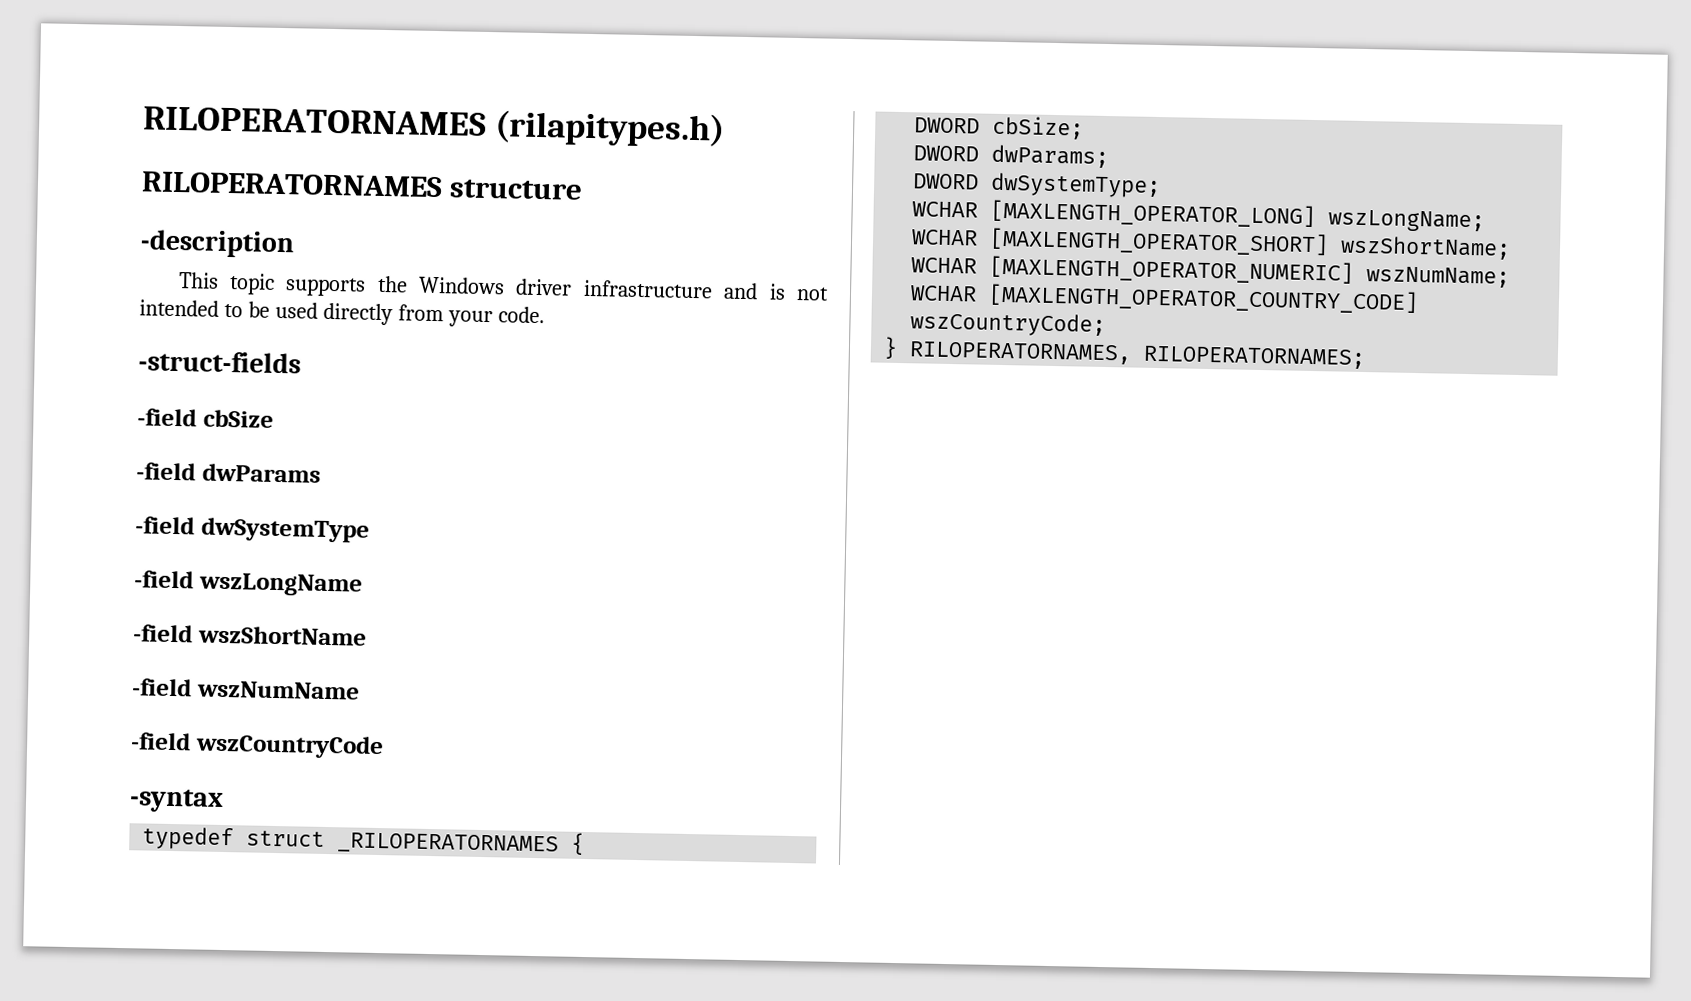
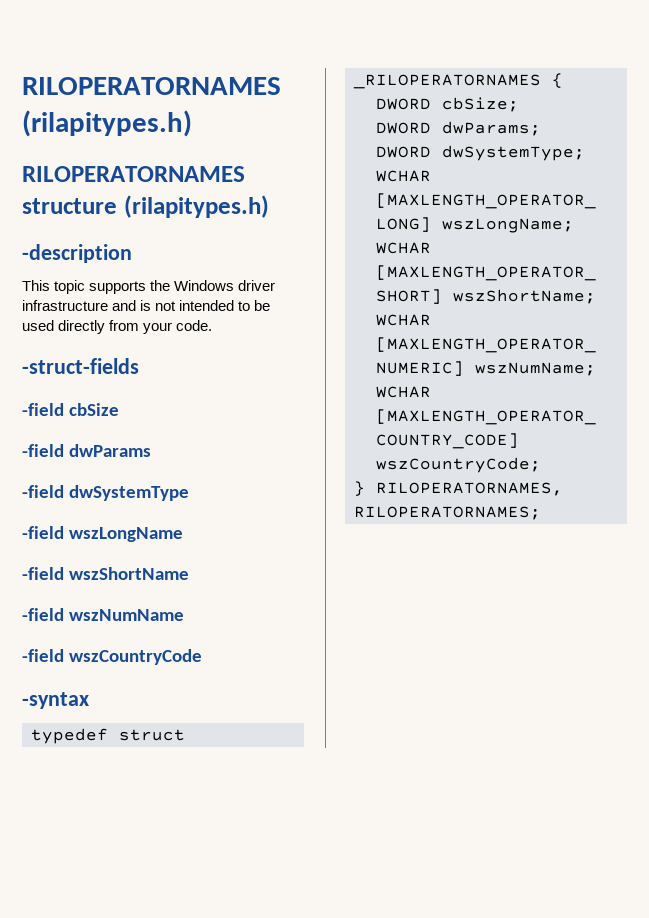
- RILOPERATORNAMES structure
+ RILOPERATORNAMES structure (rilapitypes.h)

